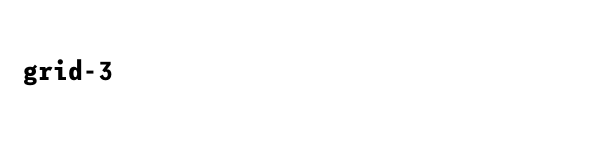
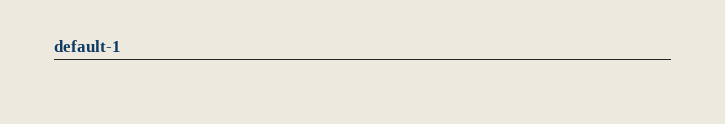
- grid-3
+ default-1

